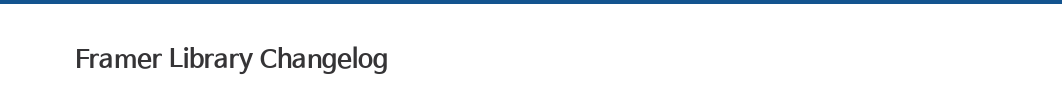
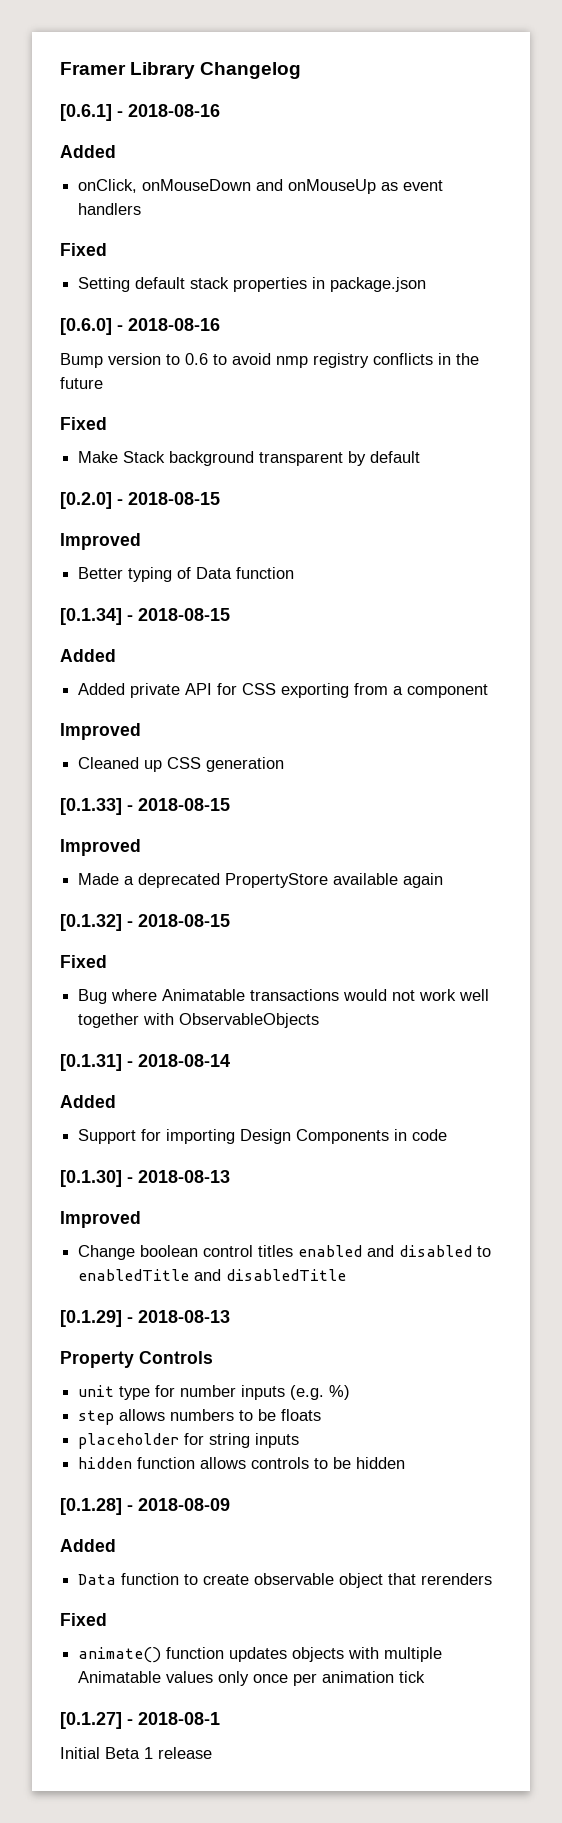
+ [0.6.1] - 2018-08-16
+ Added
+ onClick, onMouseDown and onMouseUp as event handlers
+ Fixed
+ Setting default stack properties in package.json
+ [0.6.0] - 2018-08-16
+ Bump version to 0.6 to avoid nmp registry conflicts in the future
+ Fixed
+ Make Stack background transparent by default
+ [0.2.0] - 2018-08-15
+ Improved
+ Better typing of Data function
+ [0.1.34] - 2018-08-15
+ Added
+ Added private API for CSS exporting from a component
+ Improved
+ Cleaned up CSS generation
+ [0.1.33] - 2018-08-15
+ Improved
+ Made a deprecated PropertyStore available again
+ [0.1.32] - 2018-08-15
+ Fixed
+ Bug where Animatable transactions would not work well together with ObservableObjects
+ [0.1.31] - 2018-08-14
+ Added
+ Support for importing Design Components in code
+ [0.1.30] - 2018-08-13
+ Improved
+ Change boolean control titles enabled and disabled to enabledTitle and disabledTitle
+ [0.1.29] - 2018-08-13
+ Property Controls
+ unit type for number inputs (e.g. %)
+ step allows numbers to be floats
+ placeholder for string inputs
+ hidden function allows controls to be hidden
+ [0.1.28] - 2018-08-09
+ Added
+ Data function to create observable object that rerenders
+ Fixed
+ animate() function updates objects with multiple Animatable values only once per animation tick
+ [0.1.27] - 2018-08-1
+ Initial Beta 1 release

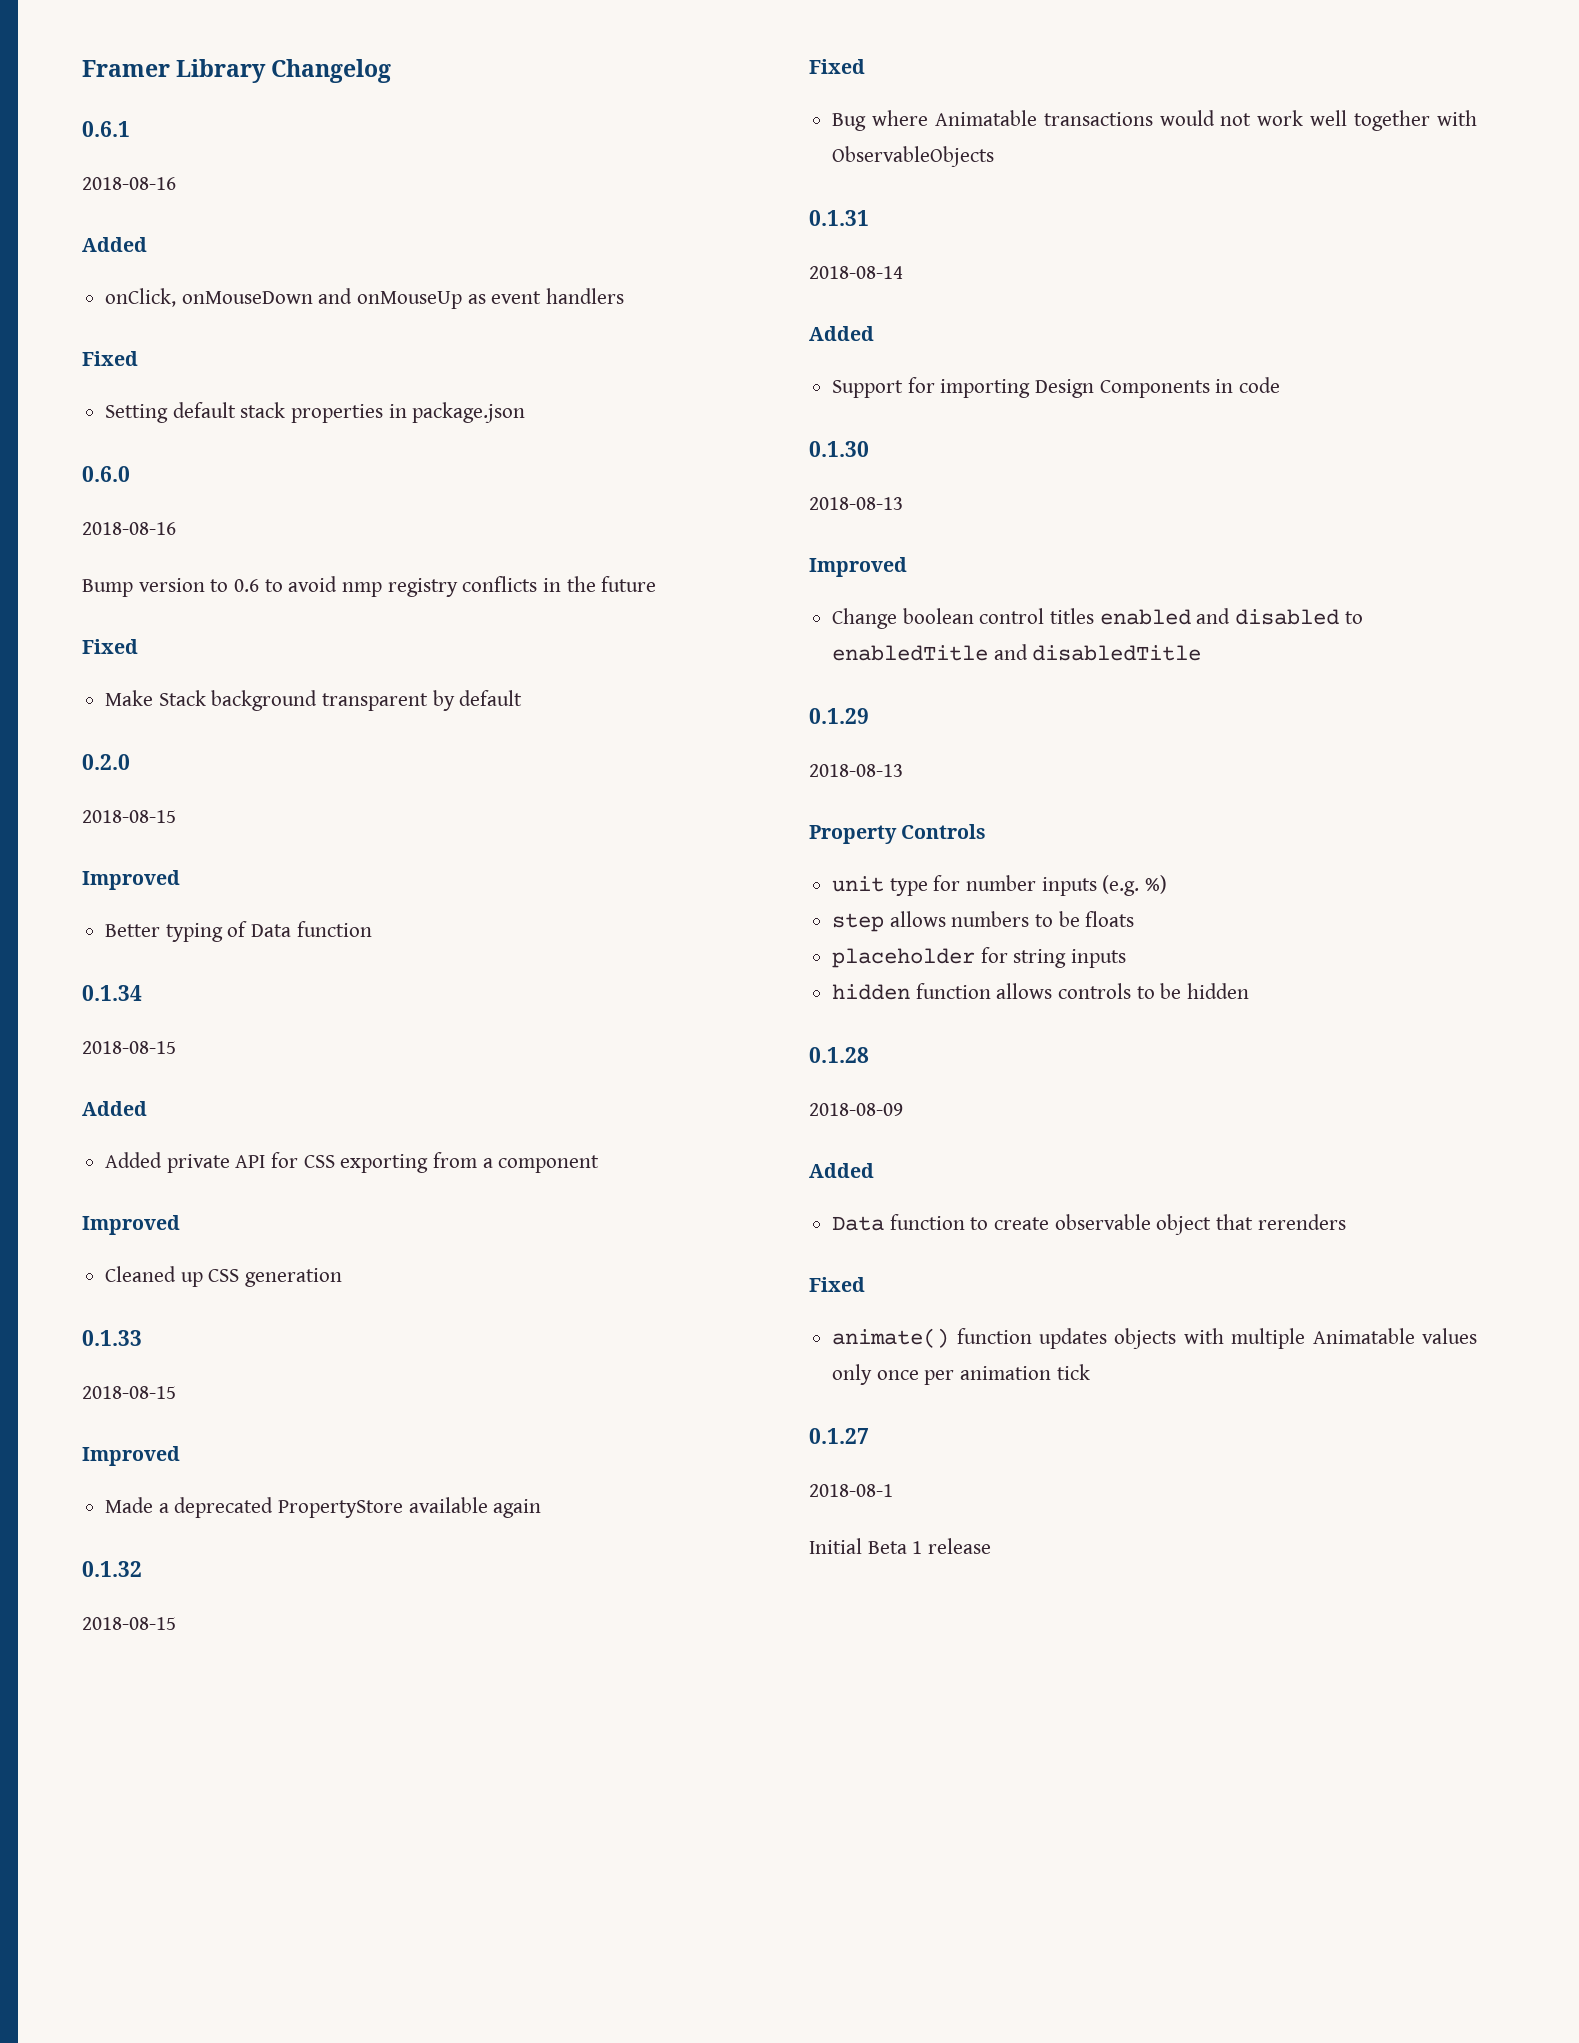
- [0.6.1] - 2018-08-16
+ 0.6.1
+ 2018-08-16
- [0.6.0] - 2018-08-16
+ 0.6.0
+ 2018-08-16
- [0.2.0] - 2018-08-15
+ 0.2.0
+ 2018-08-15
- [0.1.34] - 2018-08-15
+ 0.1.34
+ 2018-08-15
- [0.1.33] - 2018-08-15
+ 0.1.33
+ 2018-08-15
- [0.1.32] - 2018-08-15
+ 0.1.32
+ 2018-08-15
- [0.1.31] - 2018-08-14
+ 0.1.31
+ 2018-08-14
- [0.1.30] - 2018-08-13
+ 0.1.30
+ 2018-08-13
- [0.1.29] - 2018-08-13
+ 0.1.29
+ 2018-08-13
- [0.1.28] - 2018-08-09
+ 0.1.28
+ 2018-08-09
- [0.1.27] - 2018-08-1
+ 0.1.27
+ 2018-08-1

